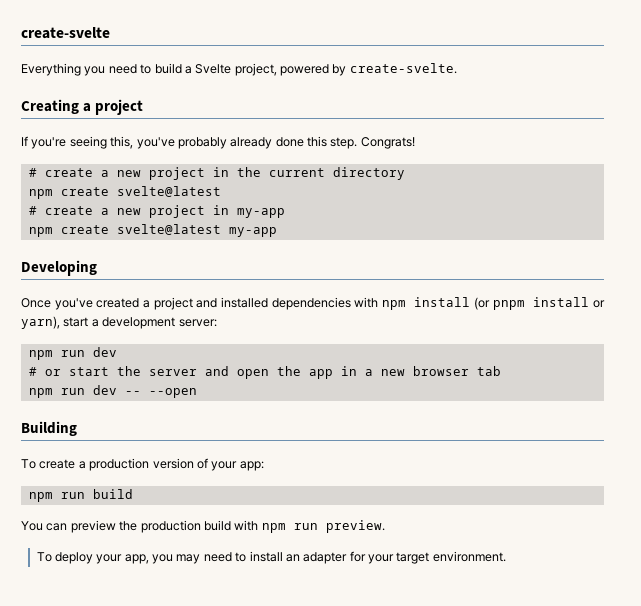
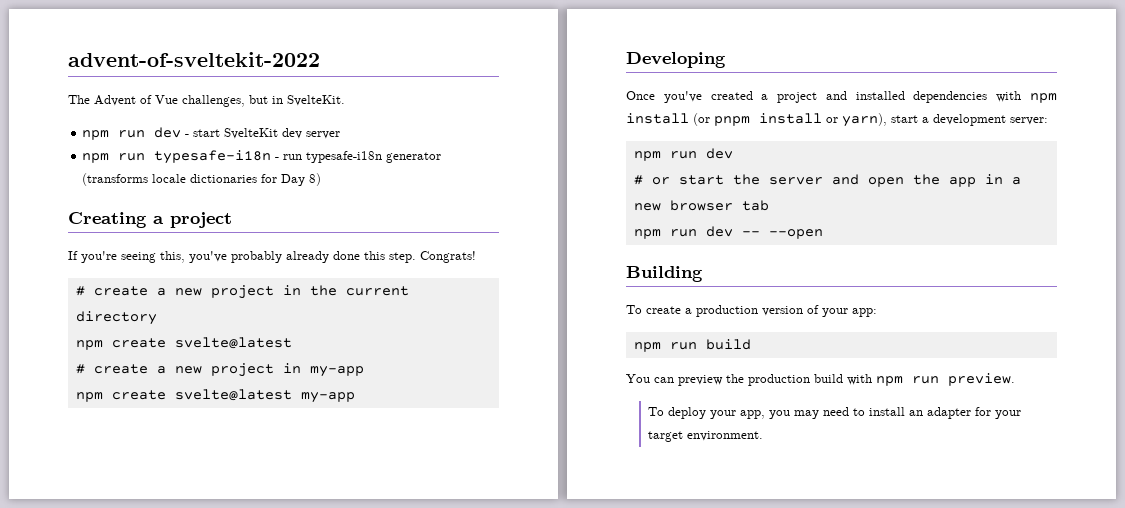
- create-svelte
- Everything you need to build a Svelte project, powered by create-svelte.
+ advent-of-sveltekit-2022
+ The Advent of Vue challenges, but in SvelteKit.
+ npm run dev - start SvelteKit dev server
+ npm run typesafe-i18n - run typesafe-i18n generator (transforms locale dictionaries for Day 8)

